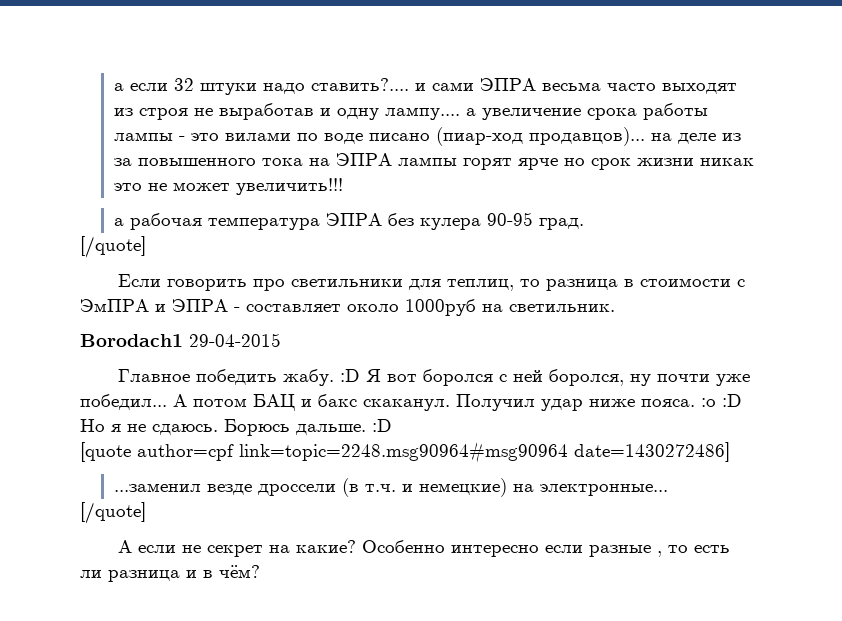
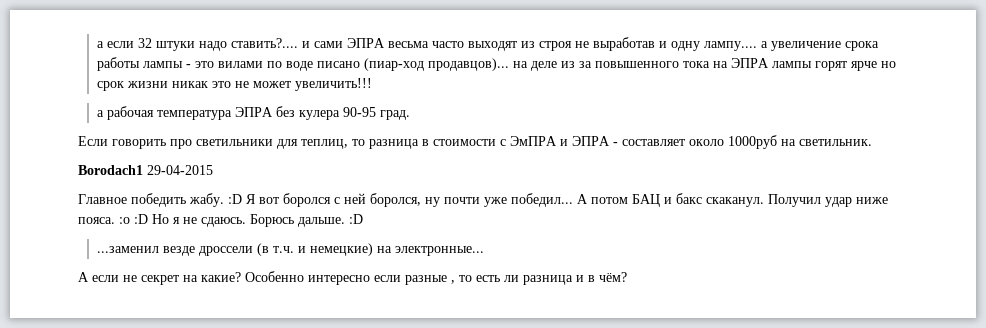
  а рабочая температура ЭПРА без кулера 90-95 град.
- [/quote]
- [quote author=cpf link=topic=2248.msg90964#msg90964 date=1430272486]
  ...заменил везде дроссели (в т.ч. и немецкие) на электронные...
- [/quote]

